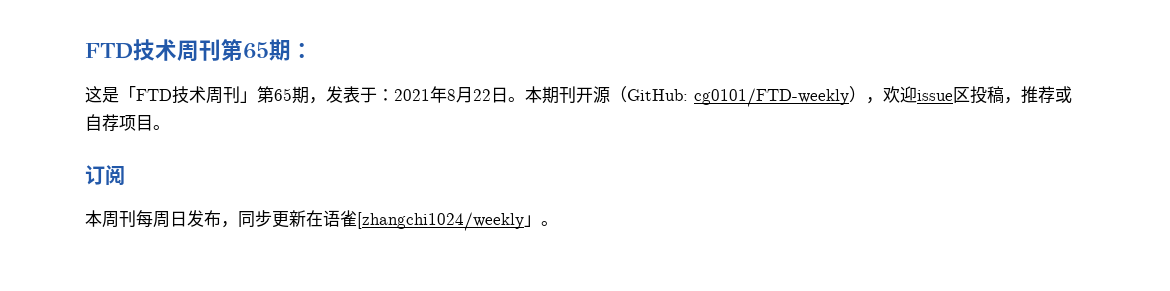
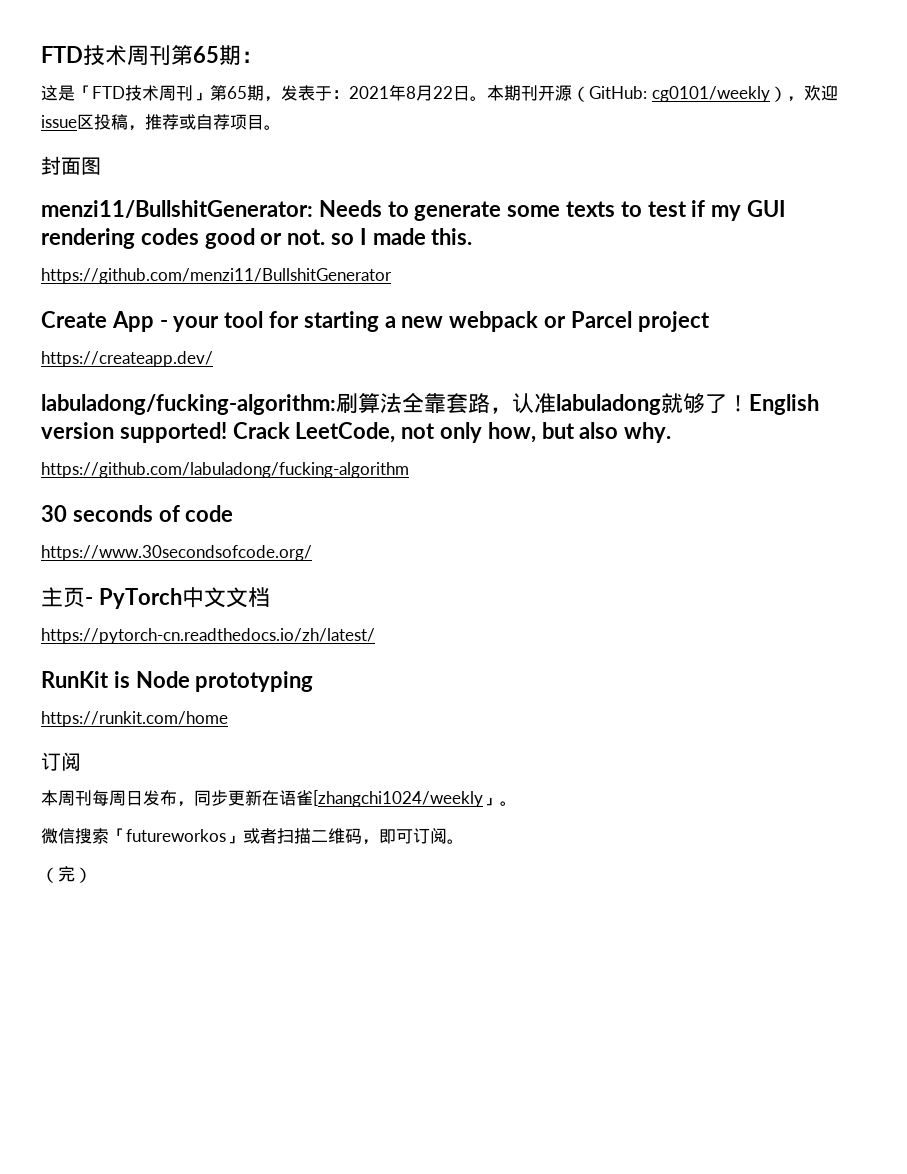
- 本期刊开源（GitHub: cg0101/FTD-weekly），欢迎issue区投稿，推荐或自荐项目。
+ 本期刊开源（GitHub: cg0101/weekly），欢迎issue区投稿，推荐或自荐项目。
+ 封面图
+ menzi11/BullshitGenerator: Needs to generate some texts to test if my GUI rendering codes good or not. so I made this.
+ https://github.com/menzi11/BullshitGenerator
+ Create App - your tool for starting a new webpack or Parcel project
+ https://createapp.dev/
+ labuladong/fucking-algorithm:刷算法全靠套路，认准labuladong就够了！English version supported! Crack LeetCode, not only how, but also why.
+ https://github.com/labuladong/fucking-algorithm
+ 30 seconds of code
+ https://www.30secondsofcode.org/
+ 主页- PyTorch中文文档
+ https://pytorch-cn.readthedocs.io/zh/latest/
+ RunKit is Node prototyping
+ https://runkit.com/home
+ 微信搜索「futureworkos」或者扫描二维码，即可订阅。
+ （完）

